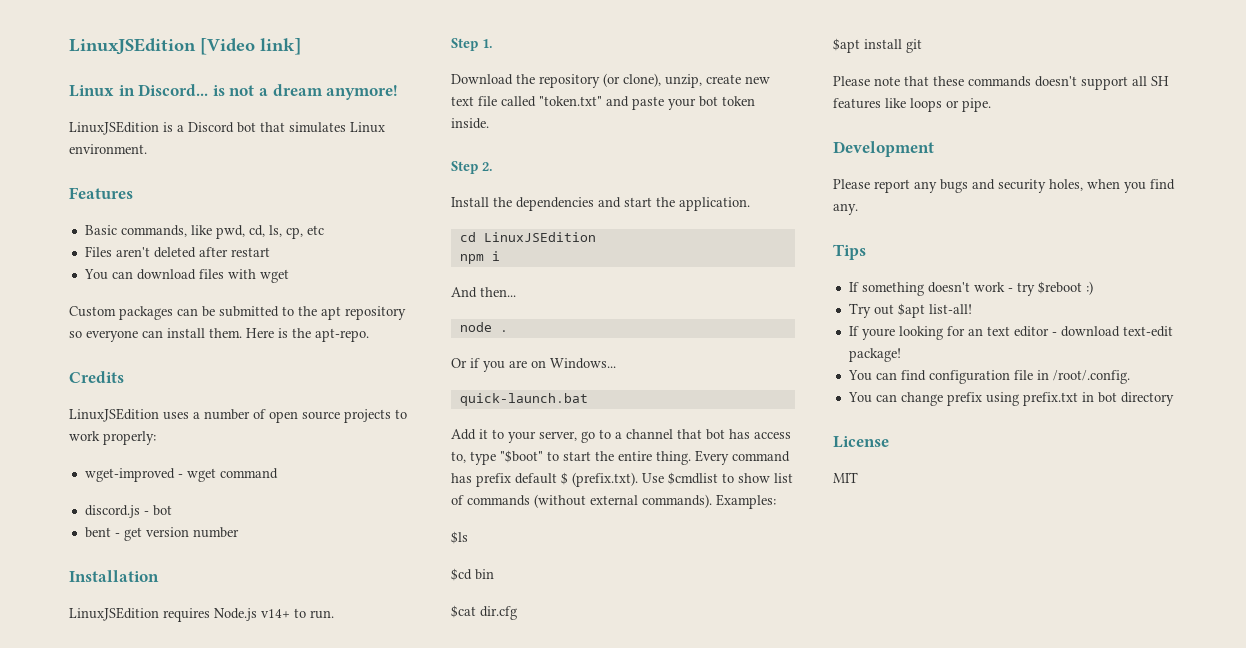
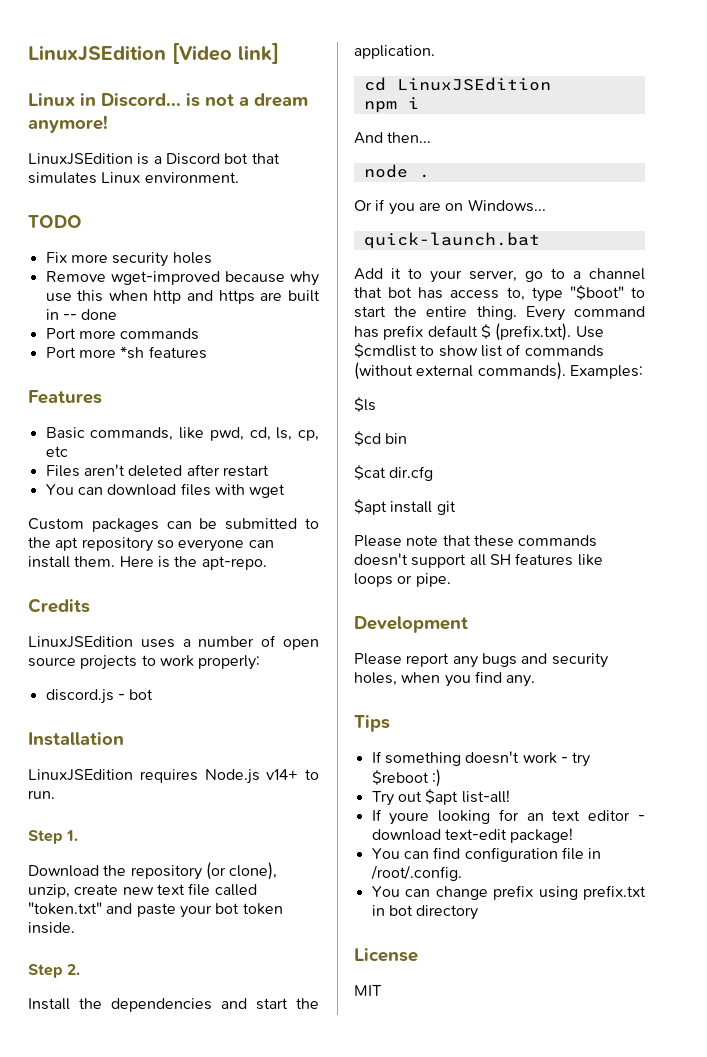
+ TODO
+ Fix more security holes
+ Remove wget-improved because why use this when http and https are built in -- done
+ Port more commands
+ Port more *sh features
- wget-improved - wget command
- bent - get version number

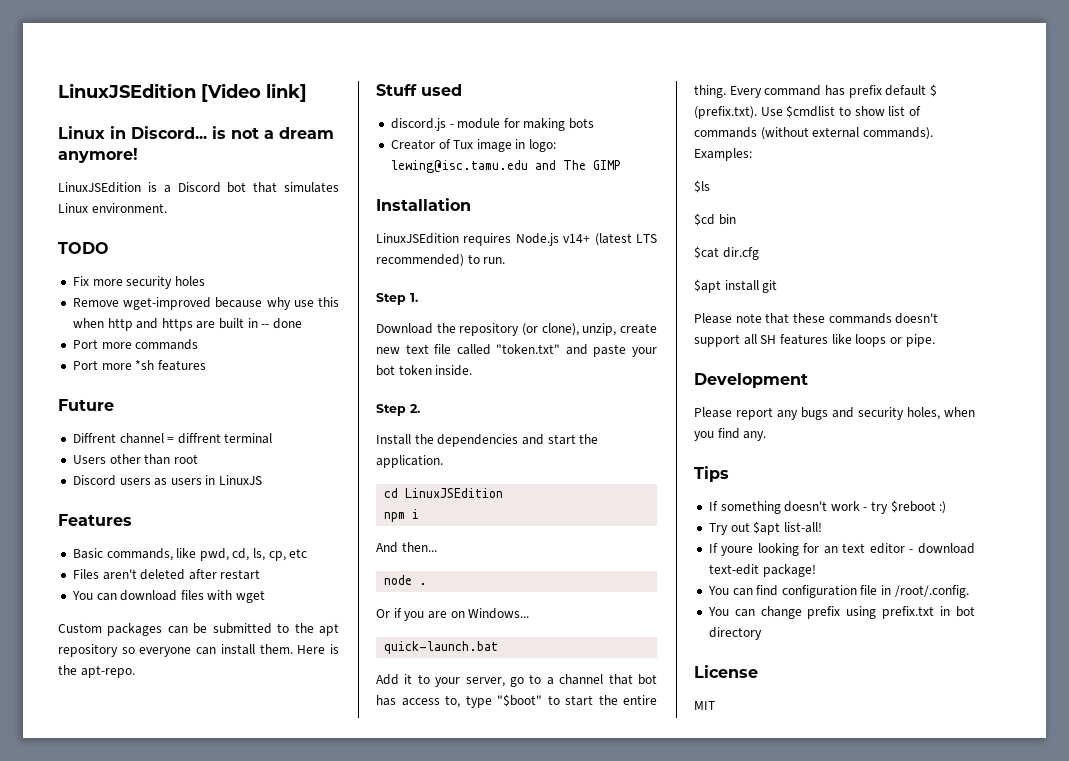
+ Future
+ Diffrent channel = diffrent terminal
+ Users other than root
+ Discord users as users in LinuxJS
- Credits
- LinuxJSEdition uses a number of open source projects to work properly:
- discord.js - bot
+ Stuff used
+ discord.js - module for making bots
+ Creator of Tux image in logo: lewing@isc.tamu.edu and The GIMP
- LinuxJSEdition requires Node.js v14+ to run.
+ LinuxJSEdition requires Node.js v14+ (latest LTS recommended) to run.

